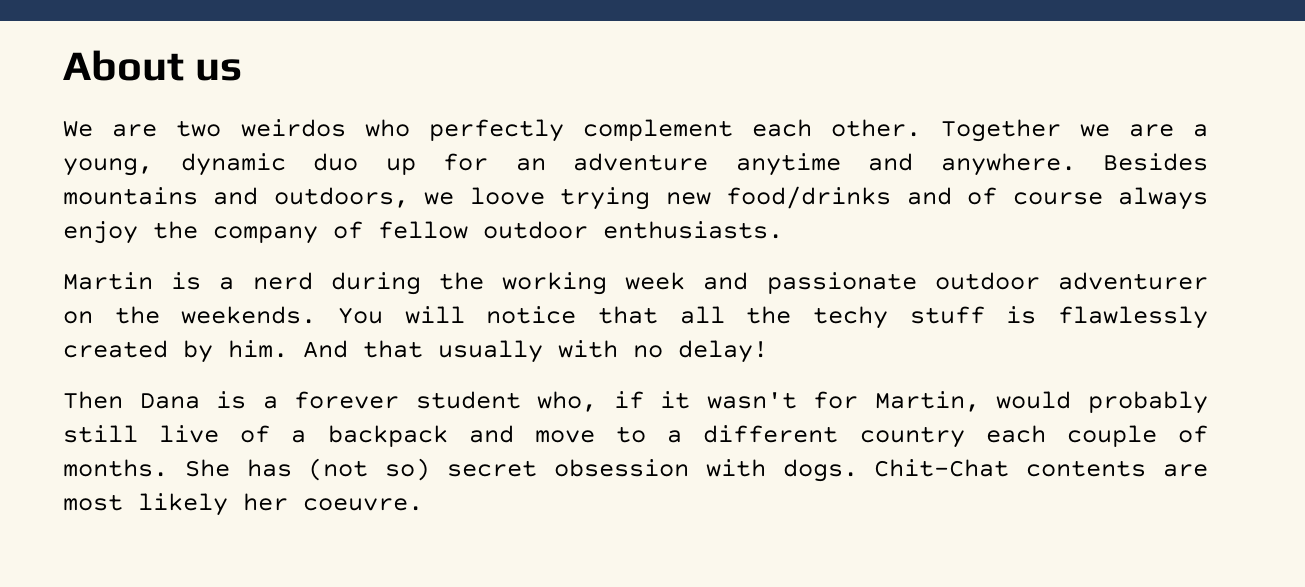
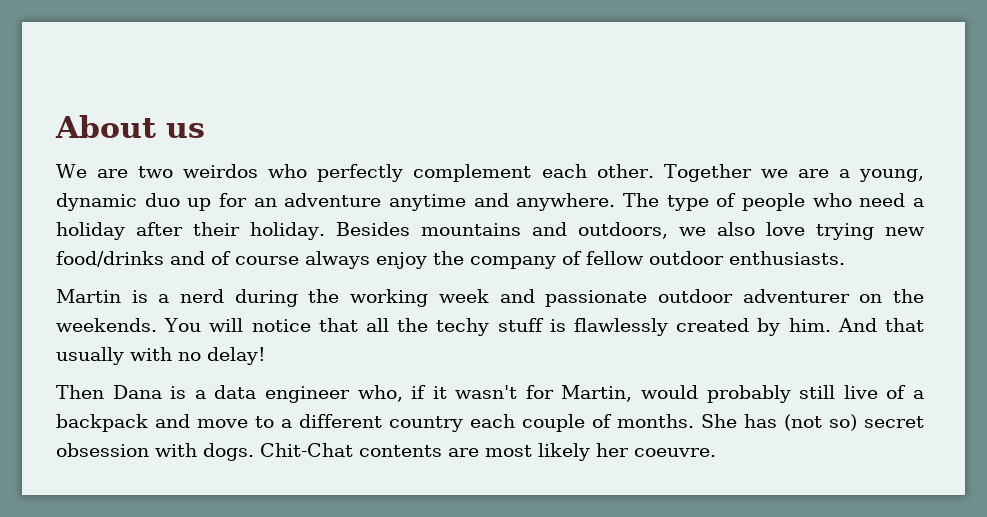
+ The type of people who need a holiday after their holiday.
- Besides mountains and outdoors, we loove trying new food/drinks and of course always enjoy the company of fellow outdoor enthusiasts.
+ Besides mountains and outdoors, we also love trying new food/drinks and of course always enjoy the company of fellow outdoor enthusiasts.
- Then Dana is a forever student who, if it wasn't for Martin, would probably still live of a backpack and move to a different country each couple of months.
+ Then Dana is a data engineer who, if it wasn't for Martin, would probably still live of a backpack and move to a different country each couple of months.

